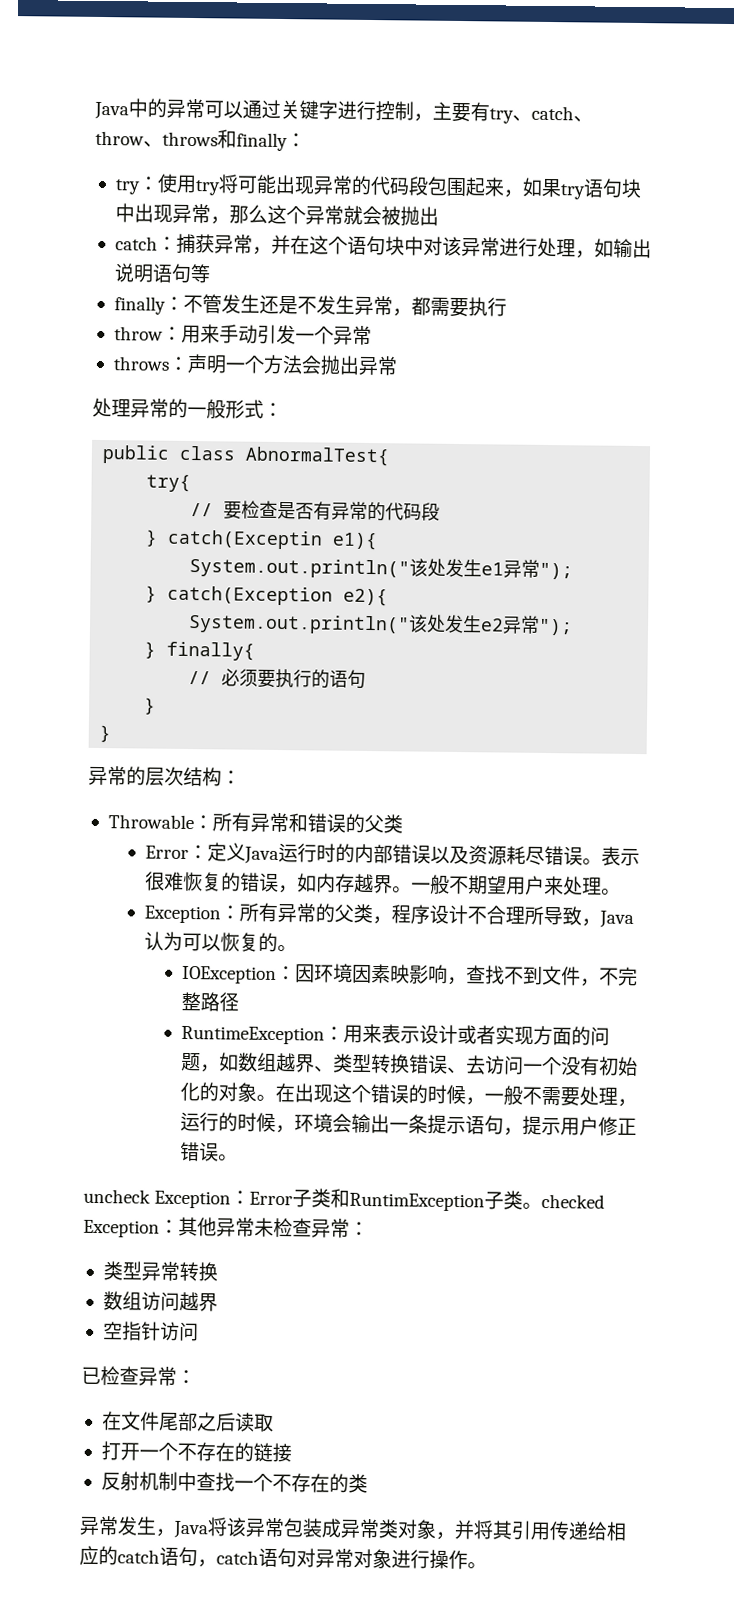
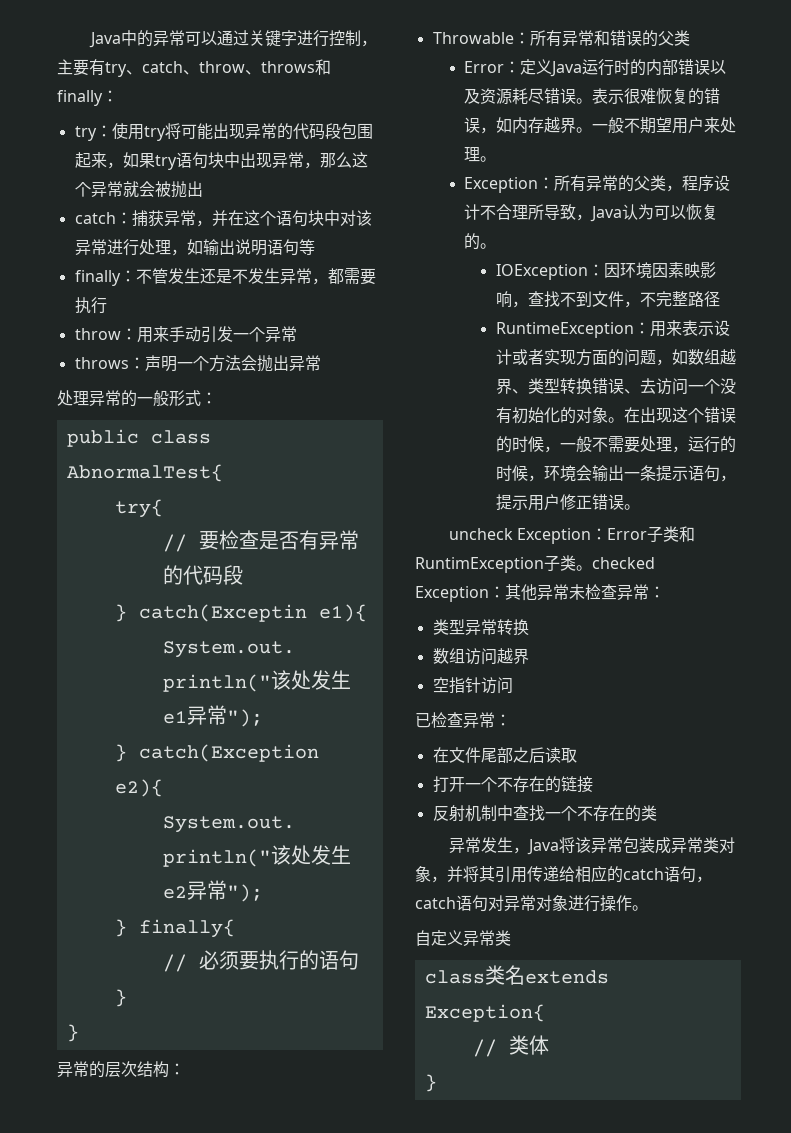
+ 自定义异常类
+ class类名extends Exception{
+ // 类体
+ }

